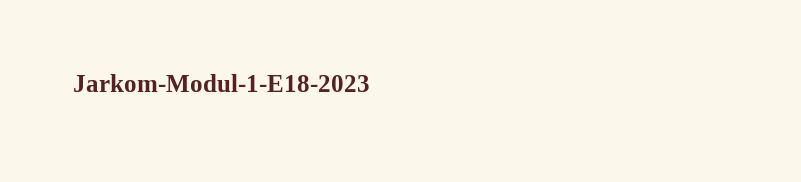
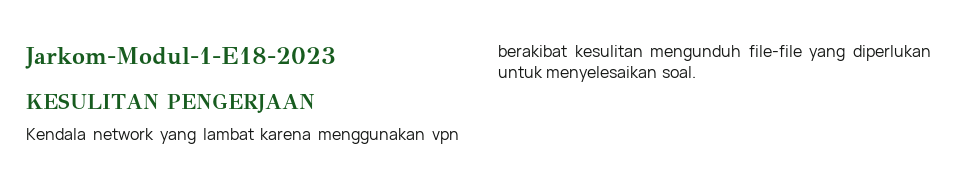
+ KESULITAN PENGERJAAN
+ Kendala network yang lambat karena menggunakan vpn berakibat kesulitan mengunduh file-file yang diperlukan untuk menyelesaikan soal.

